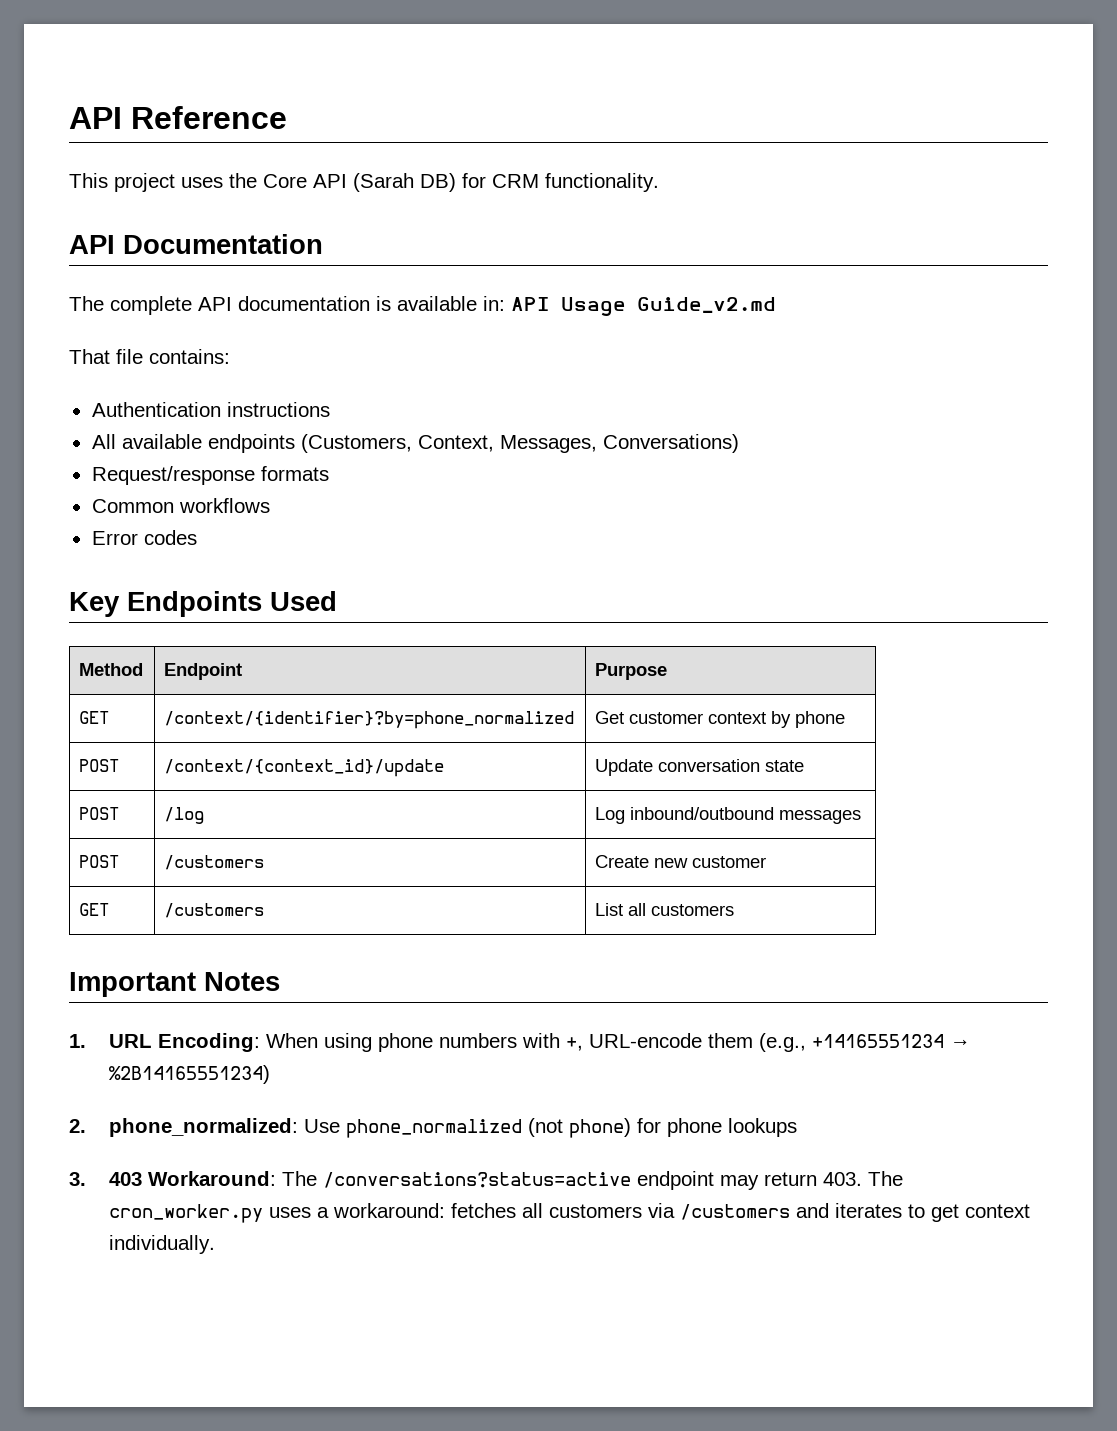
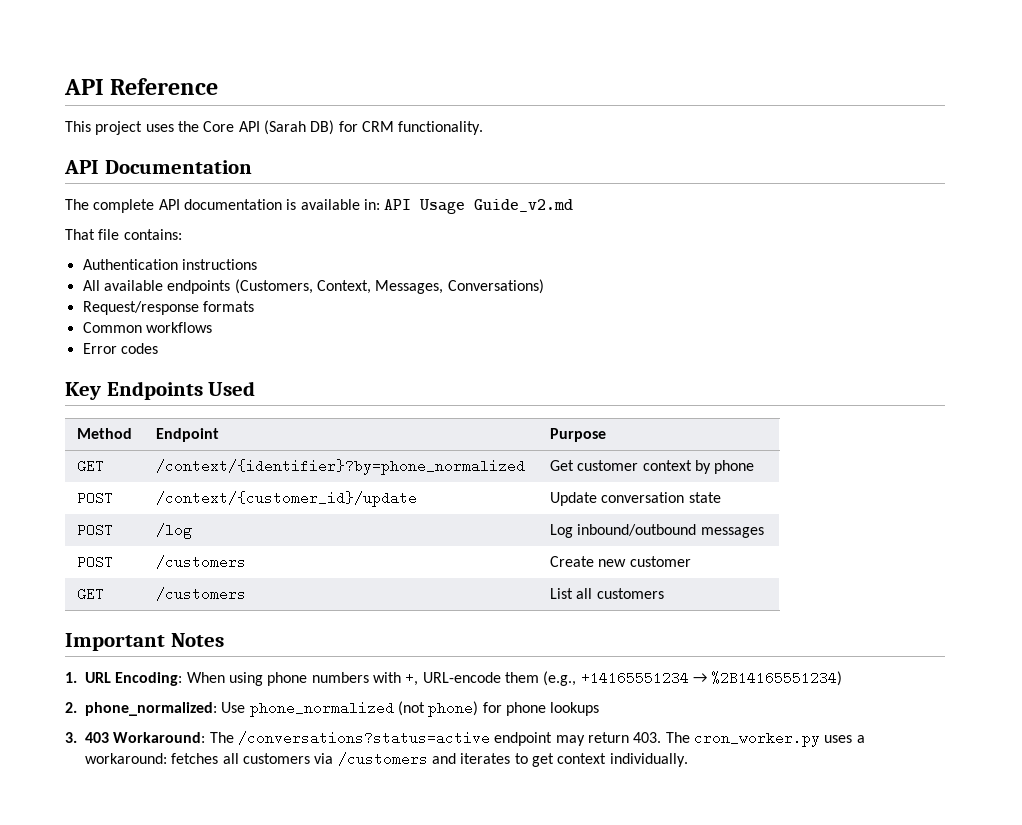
- POST | /context/{context_id}/update | Update conversation state
+ POST | /context/{customer_id}/update | Update conversation state

